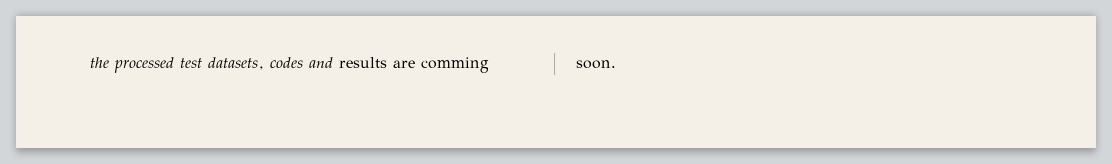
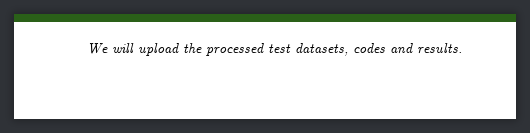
- the processed test datasets, codes and results are comming soon.
+ We will upload the processed test datasets, codes and results.

